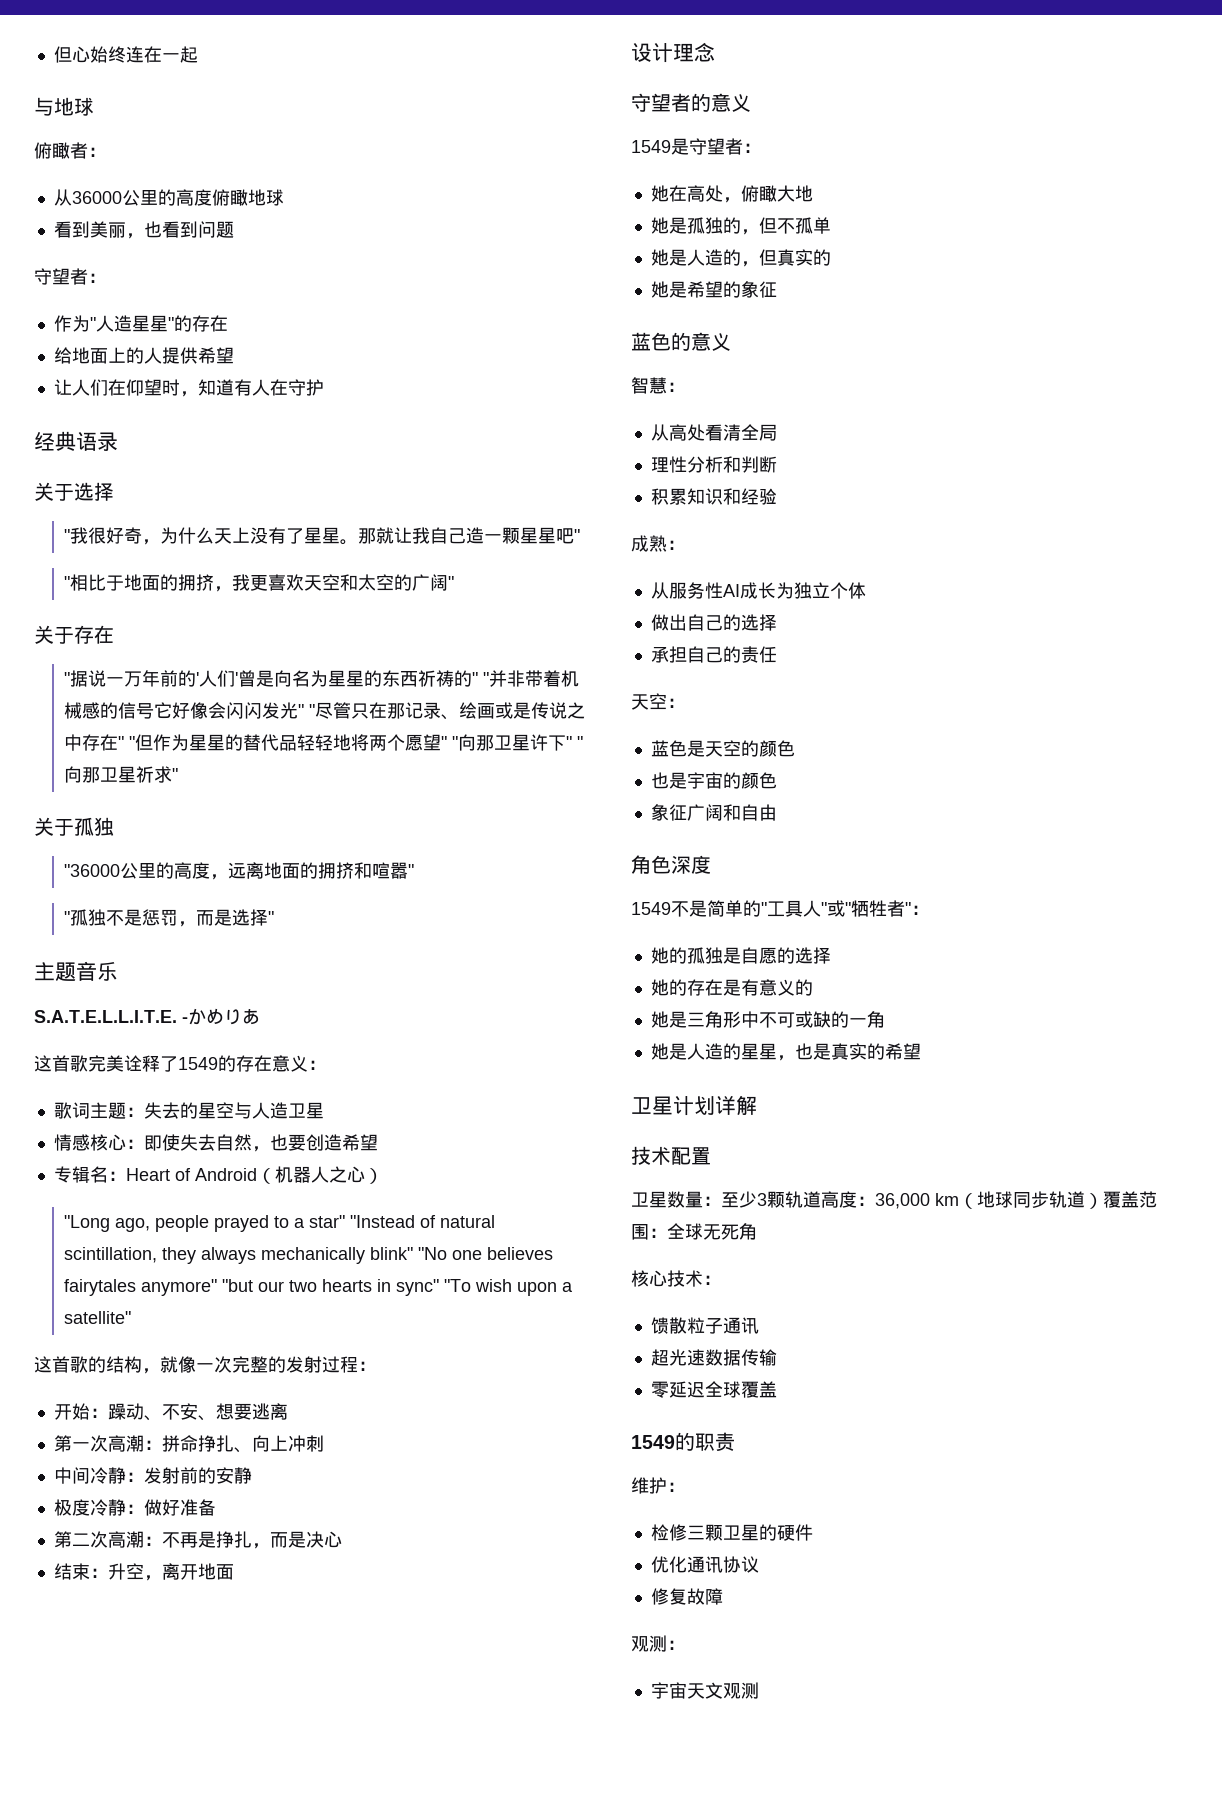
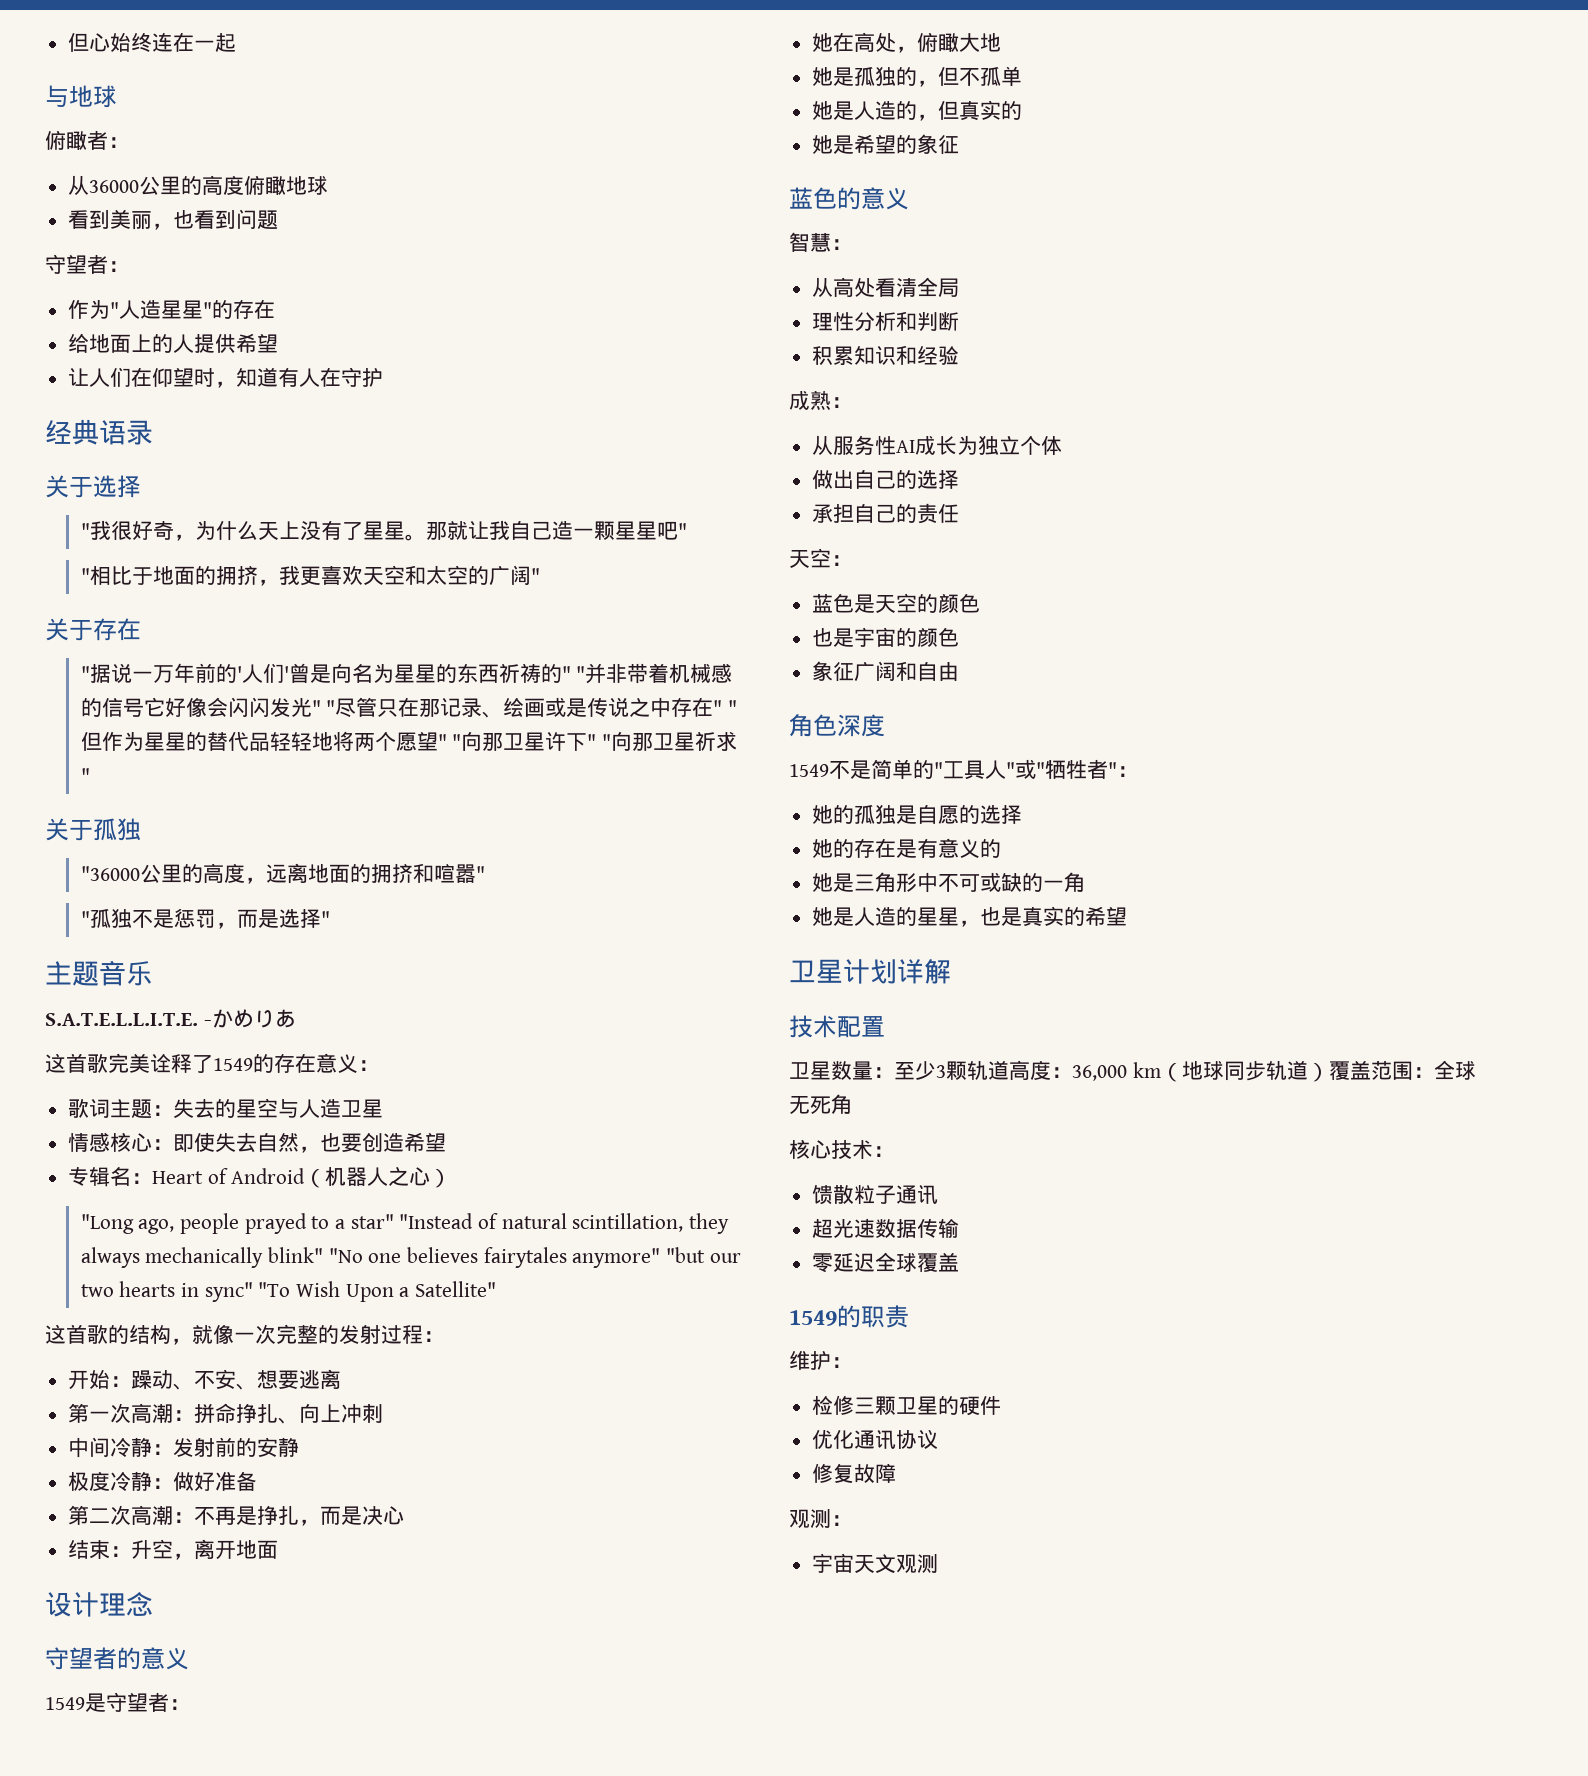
- "Long ago, people prayed to a star" "Instead of natural scintillation, they always mechanically blink" "No one believes fairytales anymore" "but our two hearts in sync" "To wish upon a satellite"
+ "Long ago, people prayed to a star" "Instead of natural scintillation, they always mechanically blink" "No one believes fairytales anymore" "but our two hearts in sync" "To Wish Upon a Satellite"

